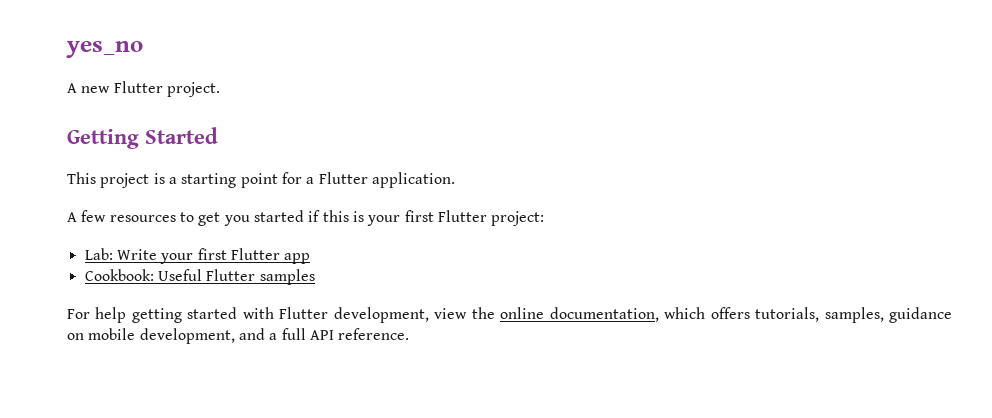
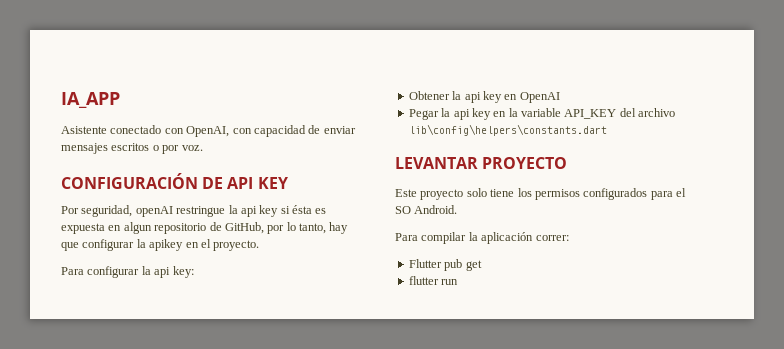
- yes_no
- A new Flutter project.
- Getting Started
- This project is a starting point for a Flutter application.
- A few resources to get you started if this is your first Flutter project:
- Lab: Write your first Flutter app
- Cookbook: Useful Flutter samples
- For help getting started with Flutter development, view the online documentation, which offers tutorials, samples, guidance on mobile development, and a full API reference.
+ IA_APP
+ Asistente conectado con OpenAI, con capacidad de enviar mensajes escritos o por voz.
+ CONFIGURACIÓN DE API KEY
+ Por seguridad, openAI restringue la api key si ésta es expuesta en algun repositorio de GitHub, por lo tanto, hay que configurar la apikey en el proyecto.
+ Para configurar la api key:
+ Obtener la api key en OpenAI
+ Pegar la api key en la variable API_KEY del archivo lib\config\helpers\constants.dart
+ LEVANTAR PROYECTO
+ Este proyecto solo tiene los permisos configurados para el SO Android.
+ Para compilar la aplicación correr:
+ Flutter pub get
+ flutter run

